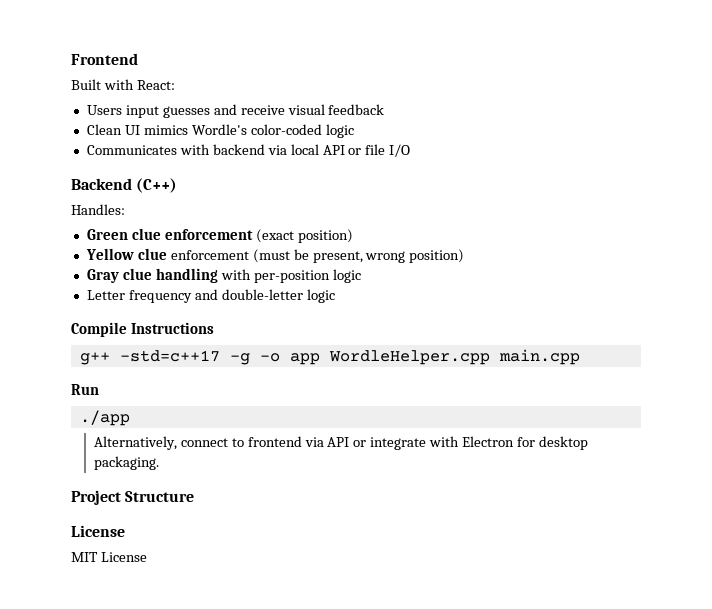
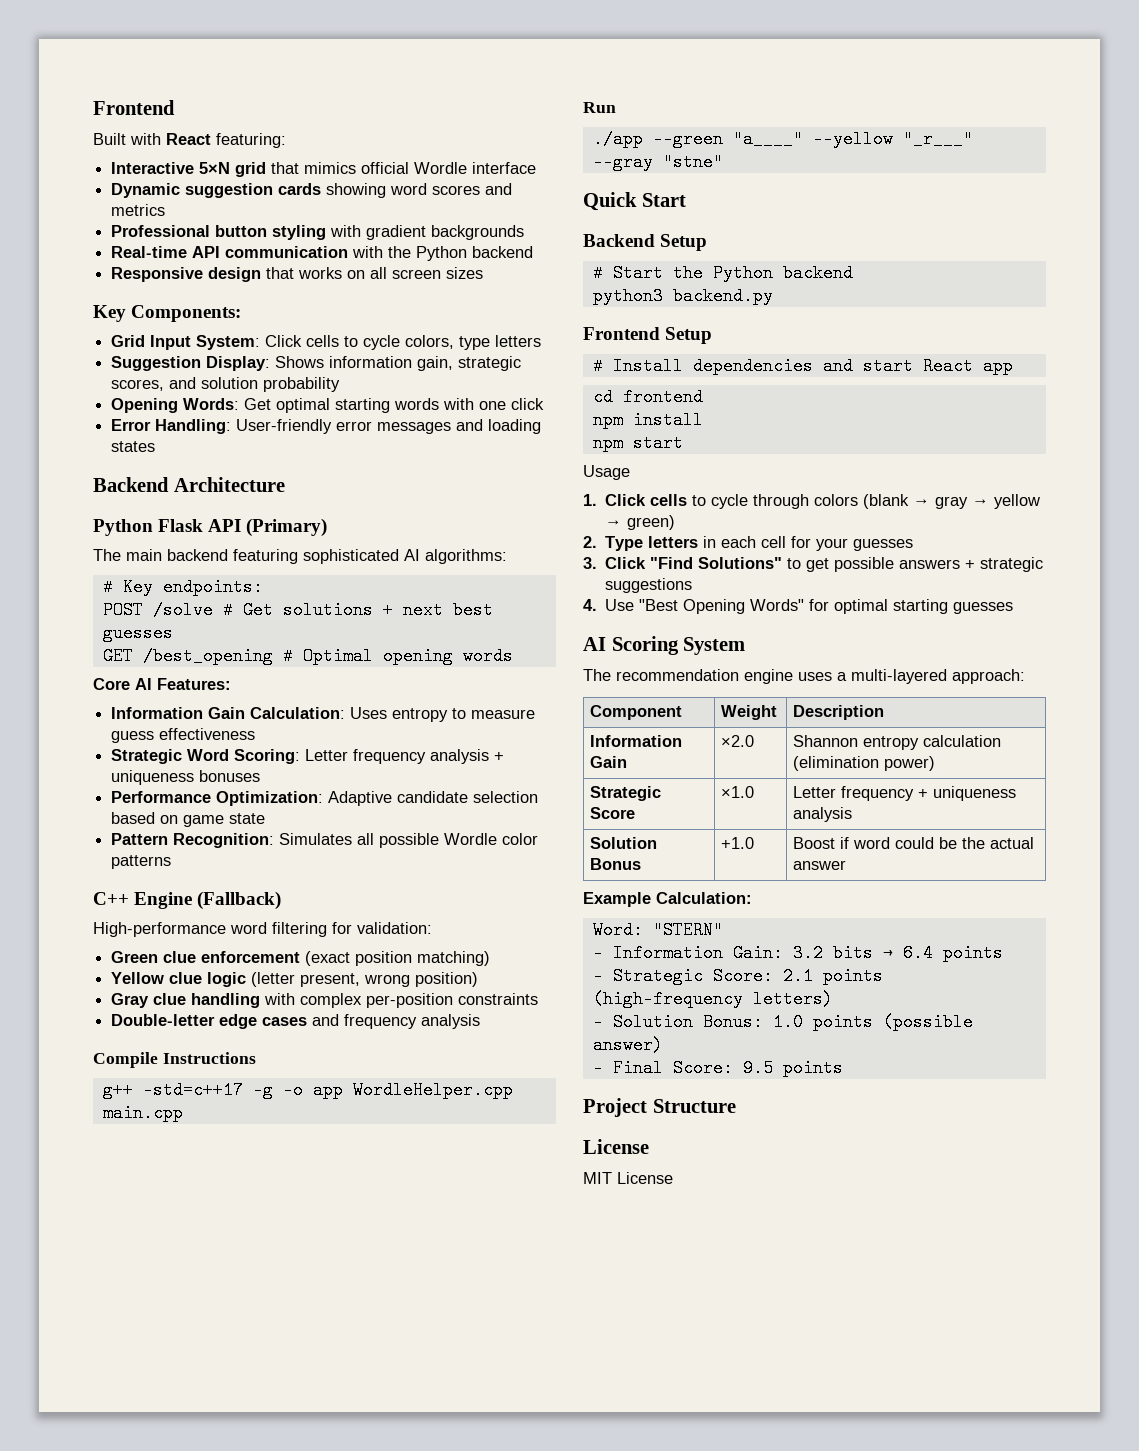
- Built with React:
- Users input guesses and receive visual feedback
- Clean UI mimics Wordle's color-coded logic
- Communicates with backend via local API or file I/O
- Backend (C++)
- Handles:
+ Built with React featuring:
+ Interactive 5×N grid that mimics official Wordle interface
+ Dynamic suggestion cards showing word scores and metrics
+ Professional button styling with gradient backgrounds
+ Real-time API communication with the Python backend
+ Responsive design that works on all screen sizes
+ Key Components:
+ Grid Input System: Click cells to cycle colors, type letters
+ Suggestion Display: Shows information gain, strategic scores, and solution probability
+ Opening Words: Get optimal starting words with one click
+ Error Handling: User-friendly error messages and loading states
+ Backend Architecture
+ Python Flask API (Primary)
+ The main backend featuring sophisticated AI algorithms:
+ # Key endpoints:
+ POST /solve # Get solutions + next best guesses
+ GET /best_opening # Optimal opening words
+ Core AI Features:
+ Information Gain Calculation: Uses entropy to measure guess effectiveness
+ Strategic Word Scoring: Letter frequency analysis + uniqueness bonuses
+ Performance Optimization: Adaptive candidate selection based on game state
+ Pattern Recognition: Simulates all possible Wordle color patterns
+ C++ Engine (Fallback)
+ High-performance word filtering for validation:
- Green clue enforcement (exact position)
+ Green clue enforcement (exact position matching)
- Yellow clue enforcement (must be present, wrong position)
+ Yellow clue logic (letter present, wrong position)
- Gray clue handling with per-position logic
- Letter frequency and double-letter logic
+ Gray clue handling with complex per-position constraints
+ Double-letter edge cases and frequency analysis
- ./app
- Alternatively, connect to frontend via API or integrate with Electron for desktop packaging.
+ ./app --green "a____" --yellow "_r___" --gray "stne"
+ Quick Start
+ Backend Setup
+ # Start the Python backend
+ python3 backend.py
+ Frontend Setup
+ # Install dependencies and start React app
+ cd frontend
+ npm install
+ npm start
+ Usage
+ 1. Click cells to cycle through colors (blank → gray → yellow → green)
+ 2. Type letters in each cell for your guesses
+ 3. Click "Find Solutions" to get possible answers + strategic suggestions
+ 4. Use "Best Opening Words" for optimal starting guesses
+ AI Scoring System
+ The recommendation engine uses a multi-layered approach:
+ Component | Weight | Description
+ Information Gain | ×2.0 | Shannon entropy calculation (elimination power)
+ Strategic Score | ×1.0 | Letter frequency + uniqueness analysis
+ Solution Bonus | +1.0 | Boost if word could be the actual answer
+ Example Calculation:
+ Word: "STERN"
+ - Information Gain: 3.2 bits → 6.4 points
+ - Strategic Score: 2.1 points (high-frequency letters)
+ - Solution Bonus: 1.0 points (possible answer)
+ - Final Score: 9.5 points

